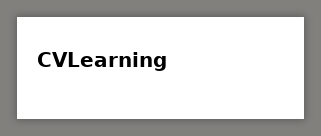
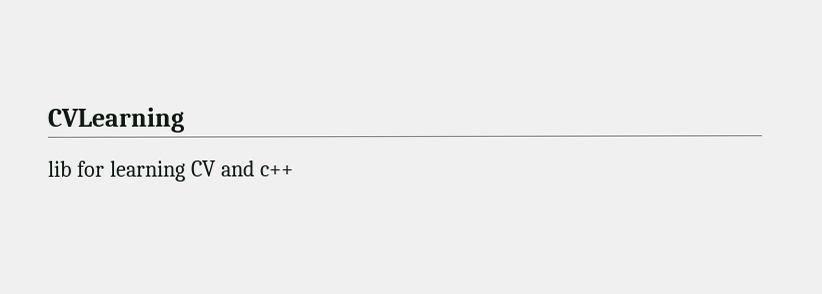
+ lib for learning CV and c++

